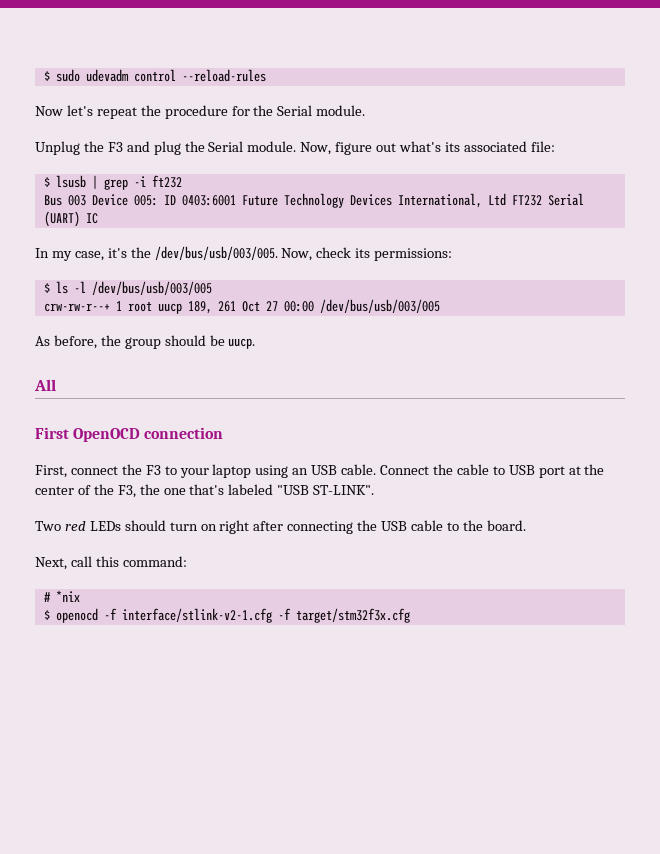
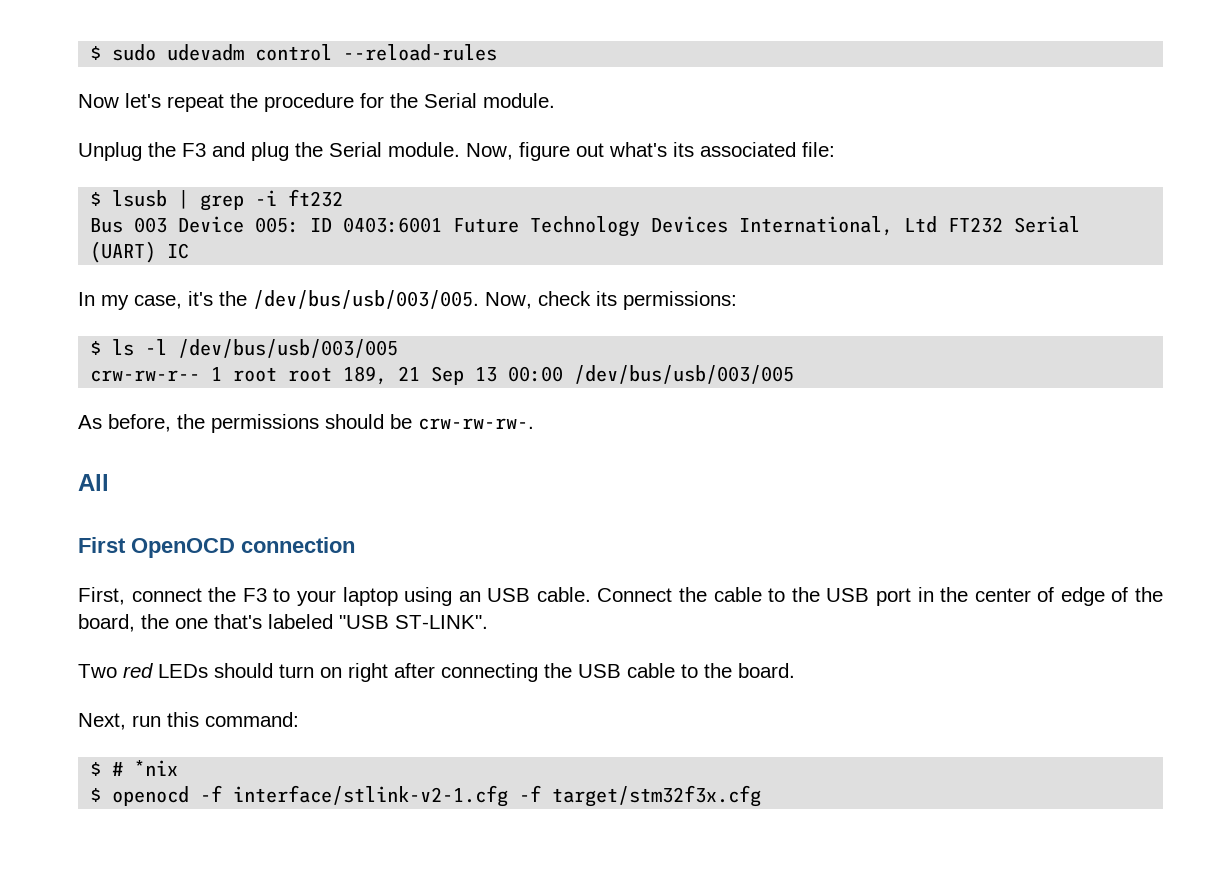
- crw-rw-r--+ 1 root uucp 189, 261 Oct 27 00:00 /dev/bus/usb/003/005
+ crw-rw-r-- 1 root root 189, 21 Sep 13 00:00 /dev/bus/usb/003/005
- As before, the group should be uucp.
+ As before, the permissions should be crw-rw-rw-.
- Connect the cable to USB port at the center of the F3, the one that's labeled "USB ST-LINK".
+ Connect the cable to the USB port in the center of edge of the board, the one that's labeled "USB ST-LINK".
- Next, call this command:
+ Next, run this command:
- # *nix
+ $ # *nix

